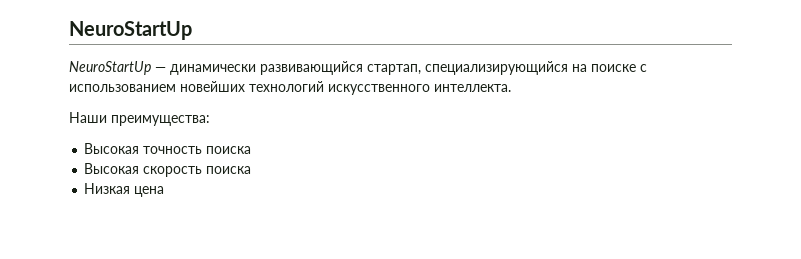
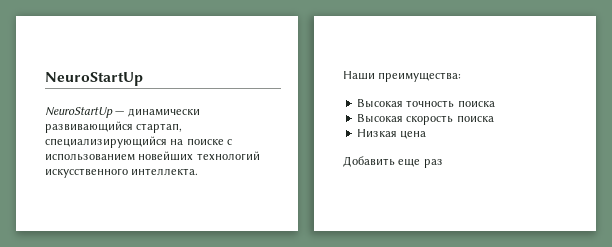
+ Добавить еще раз

